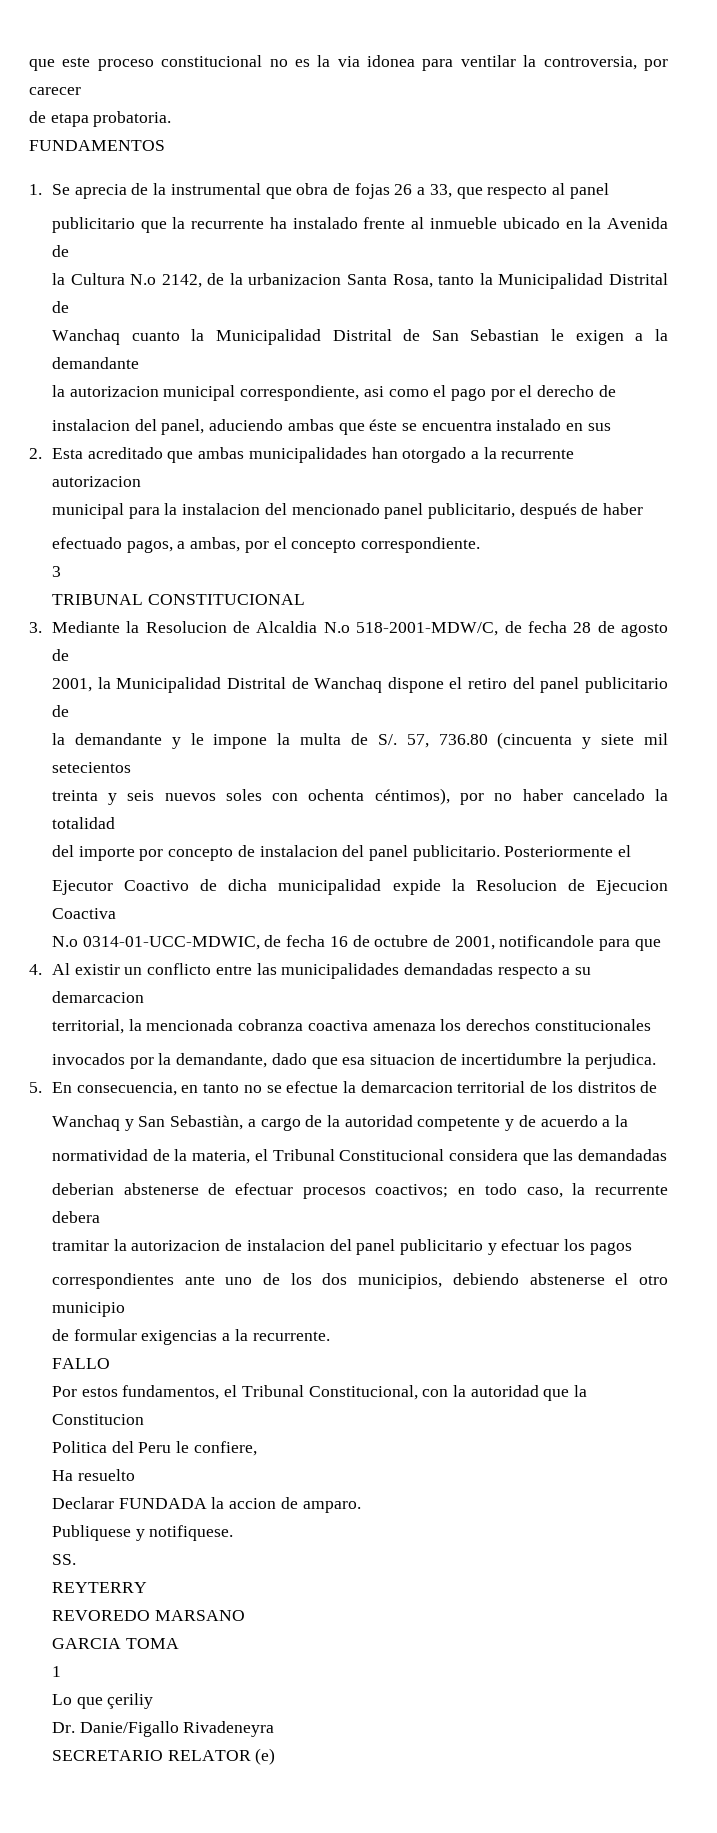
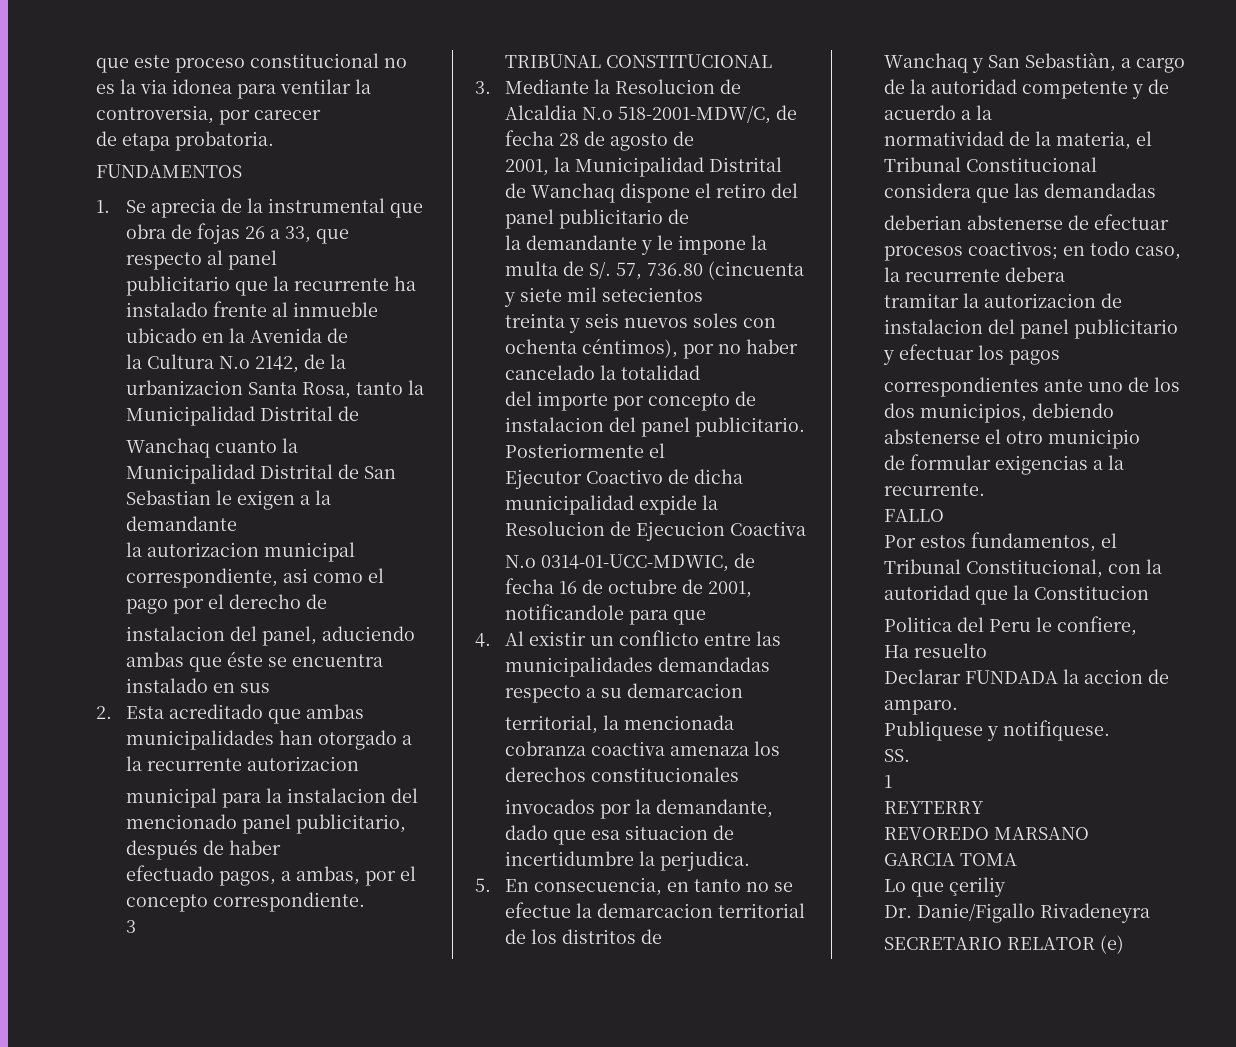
+ 1
- 1

